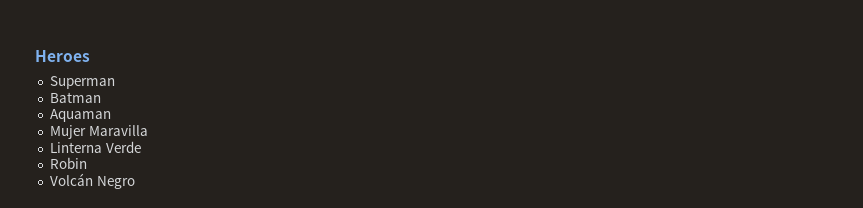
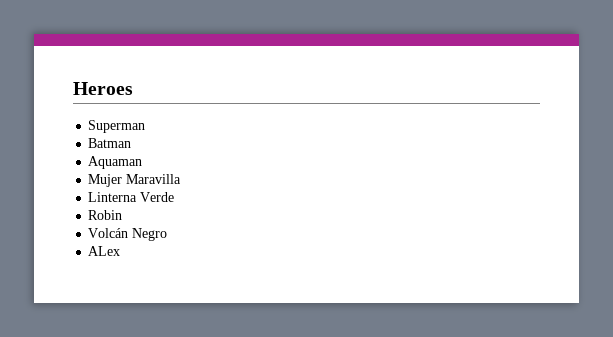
+ ALex

